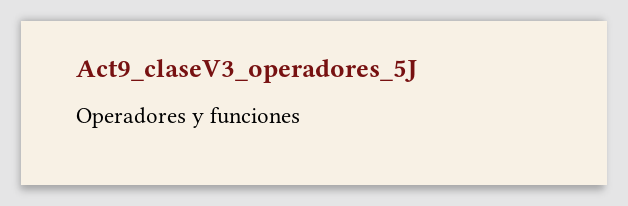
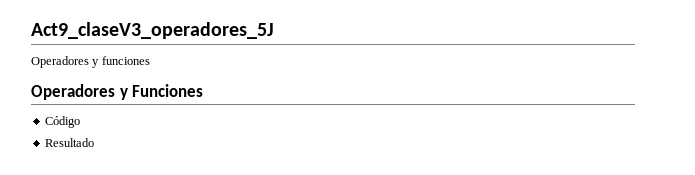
+ Operadores y Funciones
+ Código
+ Resultado

